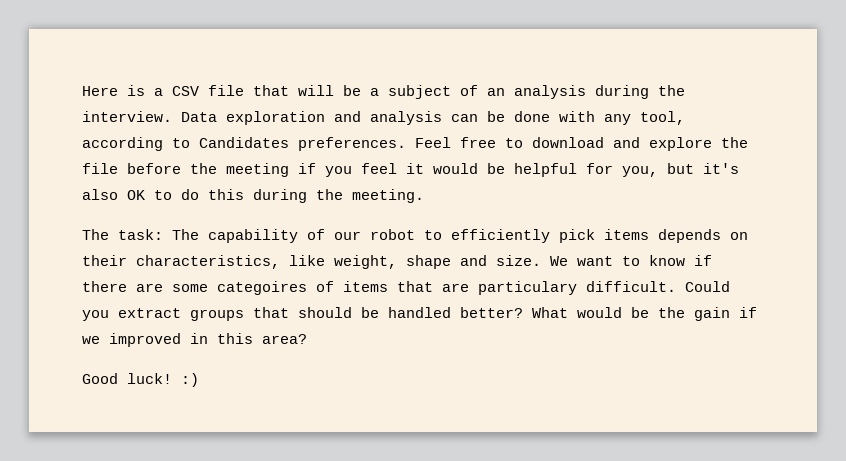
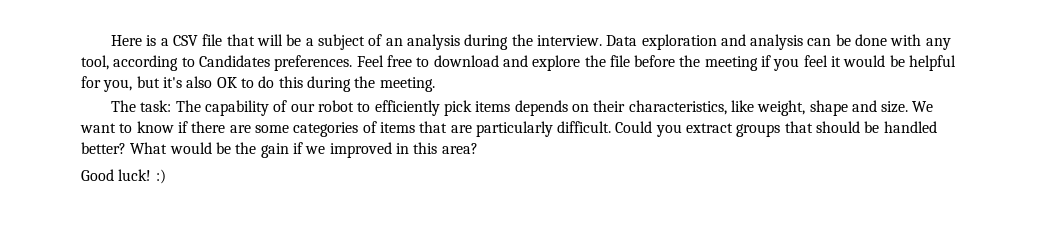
- We want to know if there are some categoires of items that are particulary difficult.
+ We want to know if there are some categories of items that are particularly difficult.

